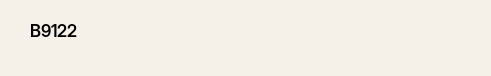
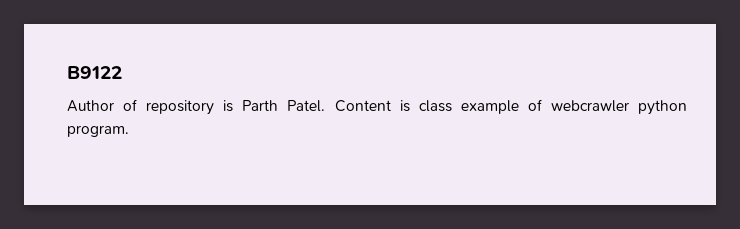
+ Author of repository is Parth Patel. Content is class example of webcrawler python program.

